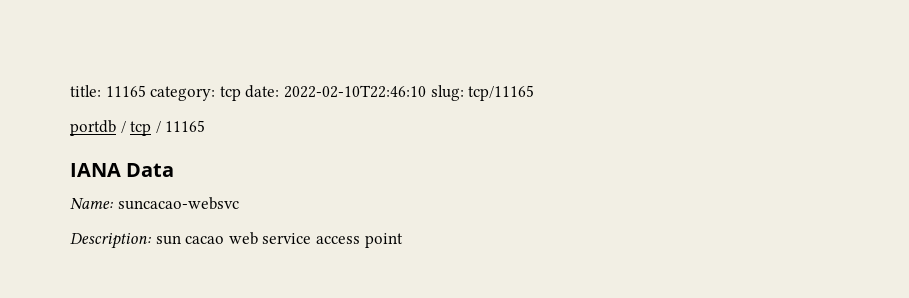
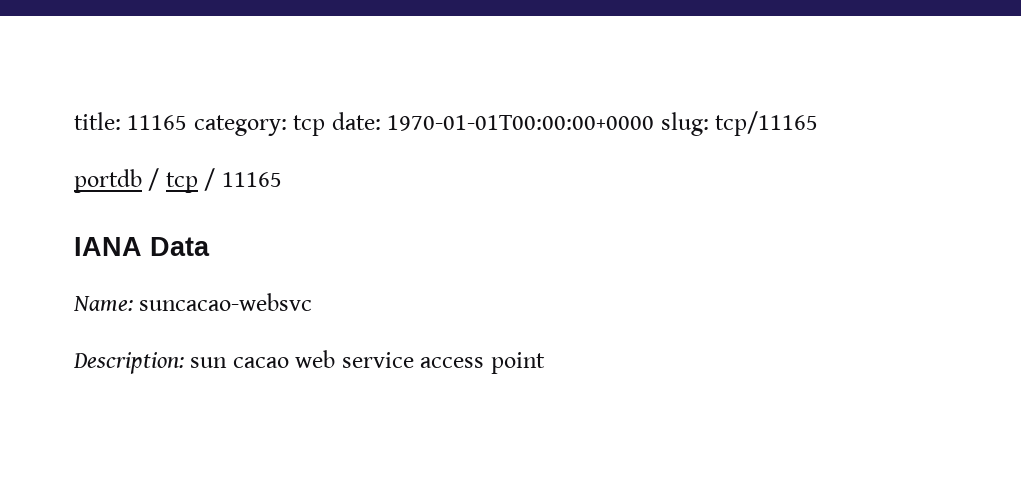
- title: 11165 category: tcp date: 2022-02-10T22:46:10 slug: tcp/11165
+ title: 11165 category: tcp date: 1970-01-01T00:00:00+0000 slug: tcp/11165

